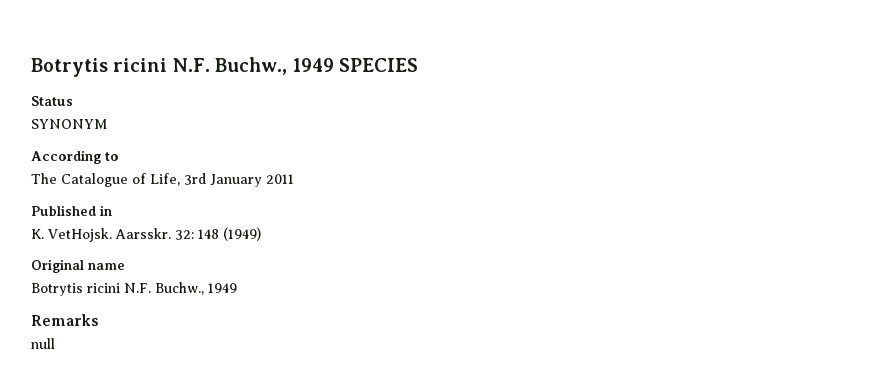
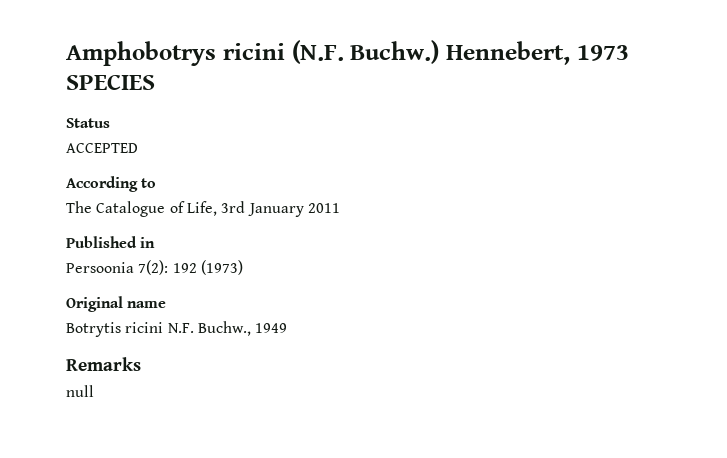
- Botrytis ricini N.F. Buchw., 1949 SPECIES
+ Amphobotrys ricini (N.F. Buchw.) Hennebert, 1973 SPECIES
- SYNONYM
+ ACCEPTED
- K. VetHojsk. Aarsskr. 32: 148 (1949)
+ Persoonia 7(2): 192 (1973)

